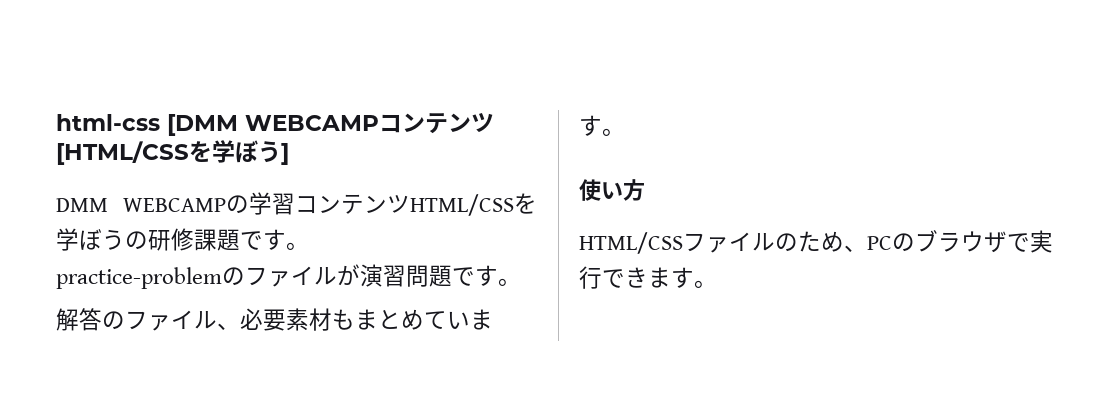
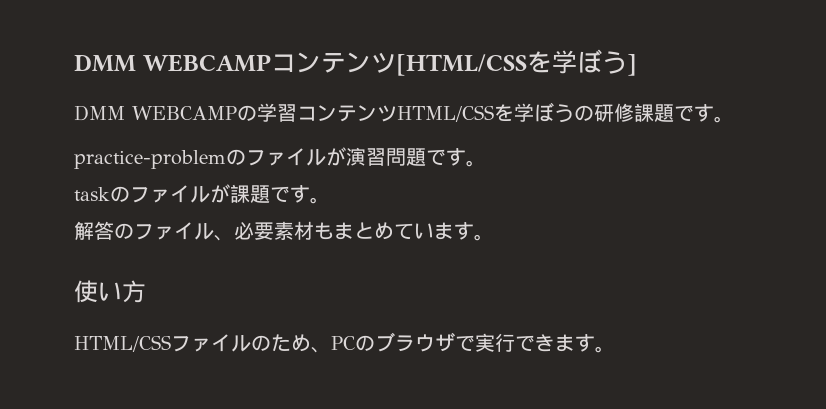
- html-css [DMM WEBCAMPコンテンツ[HTML/CSSを学ぼう]
+ DMM WEBCAMPコンテンツ[HTML/CSSを学ぼう]
+ taskのファイルが課題です。

